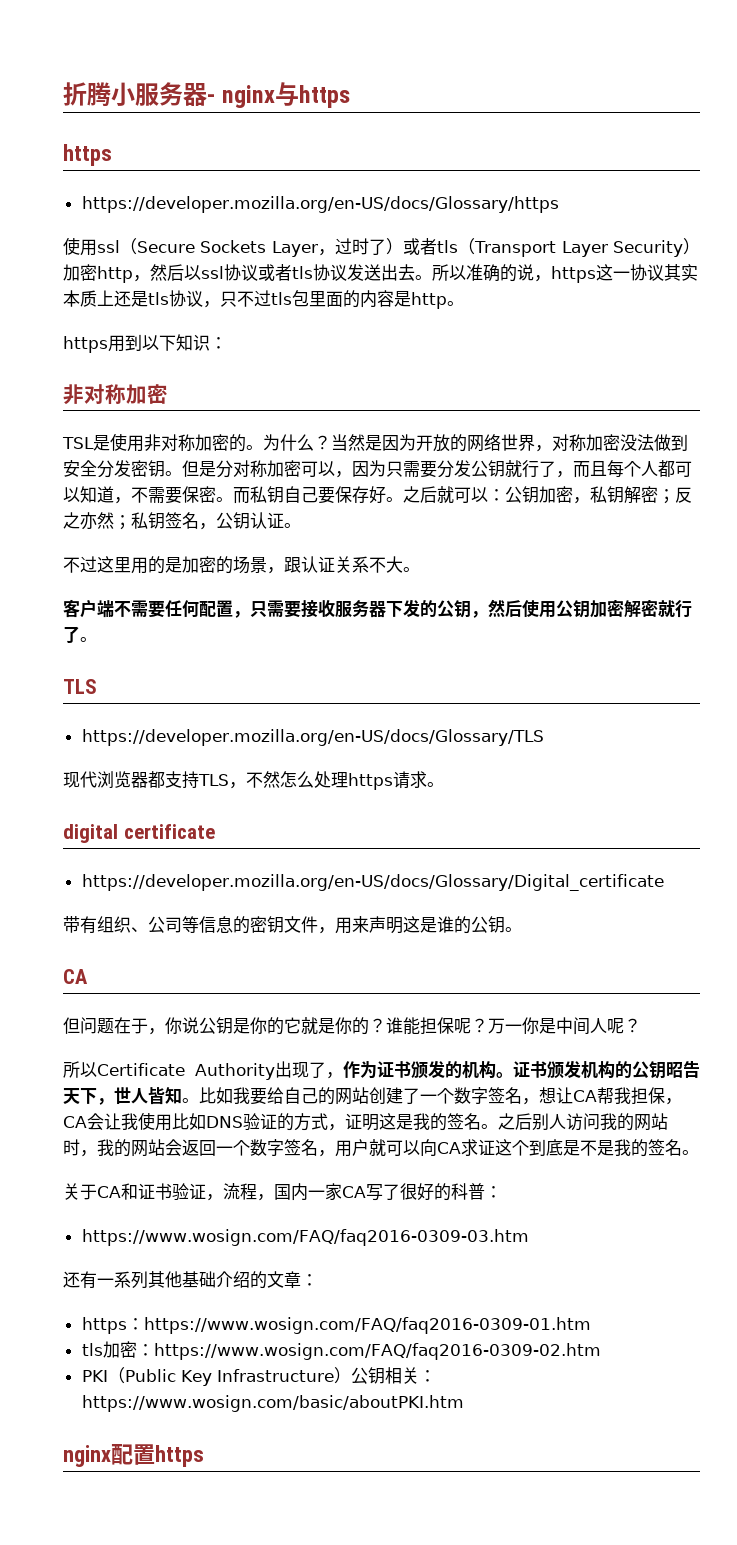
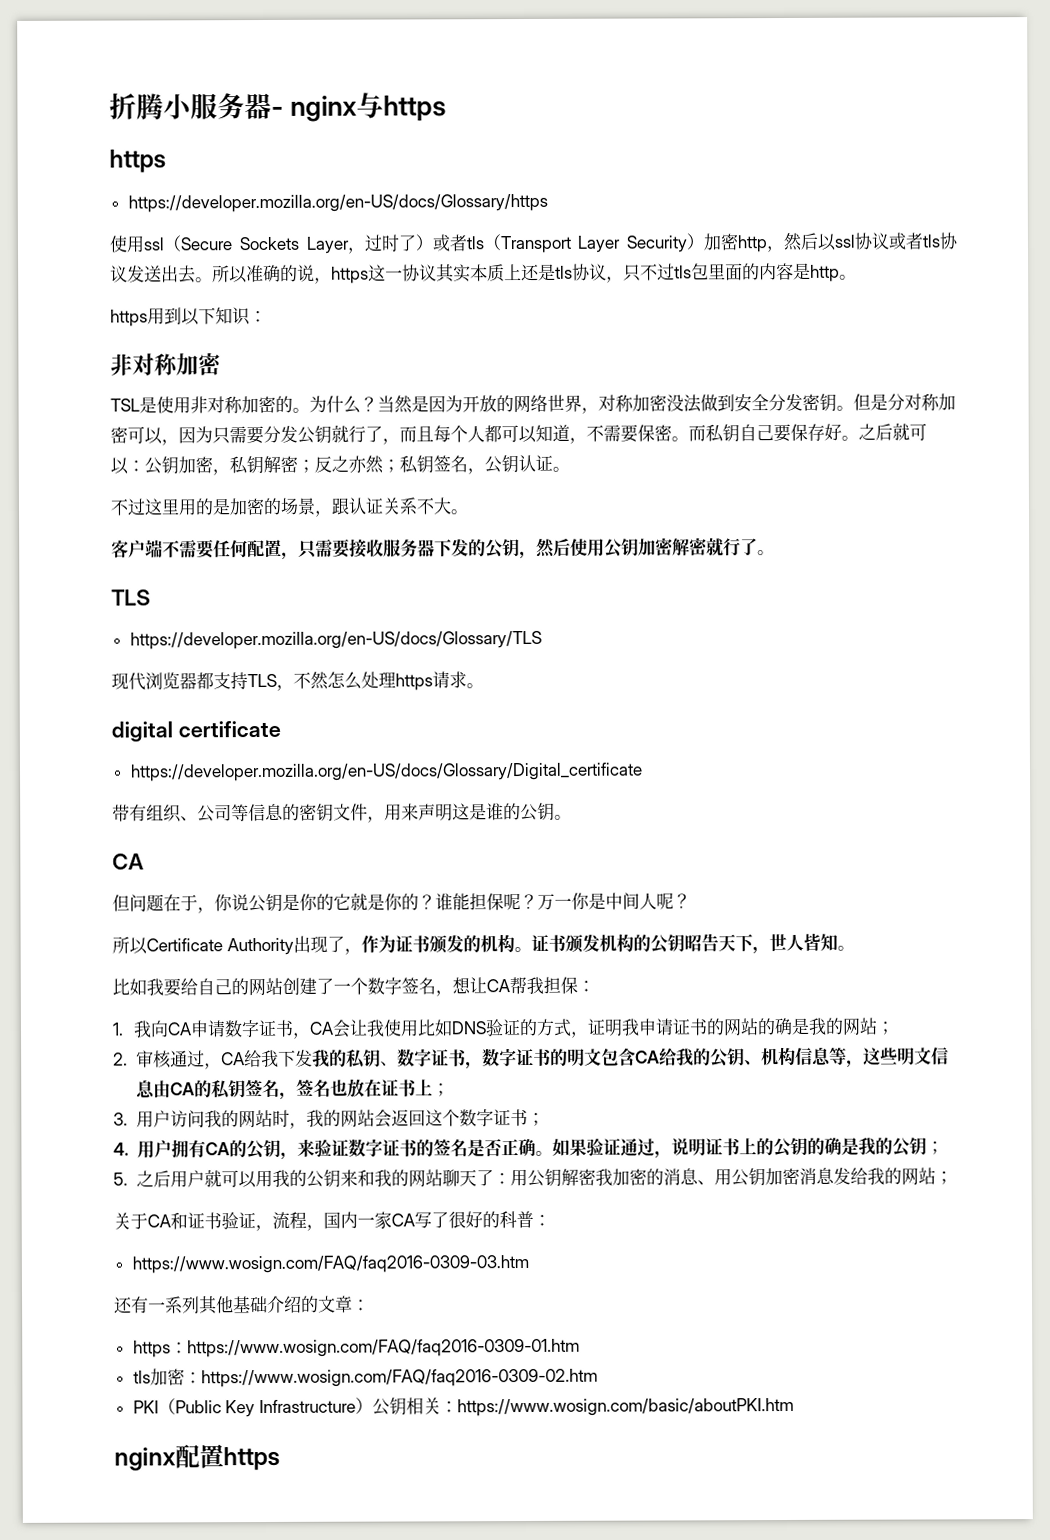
- 证书颁发机构的公钥昭告天下，世人皆知。比如我要给自己的网站创建了一个数字签名，想让CA帮我担保，CA会让我使用比如DNS验证的方式，证明这是我的签名。之后别人访问我的网站时，我的网站会返回一个数字签名，用户就可以向CA求证这个到底是不是我的签名。
+ 证书颁发机构的公钥昭告天下，世人皆知。
+ 比如我要给自己的网站创建了一个数字签名，想让CA帮我担保：
+ 1.我向CA申请数字证书，CA会让我使用比如DNS验证的方式，证明我申请证书的网站的确是我的网站；
+ 2.审核通过，CA给我下发我的私钥、数字证书，数字证书的明文包含CA给我的公钥、机构信息等，这些明文信息由CA的私钥签名，签名也放在证书上；
+ 3.用户访问我的网站时，我的网站会返回这个数字证书；
+ 4.用户拥有CA的公钥，来验证数字证书的签名是否正确。如果验证通过，说明证书上的公钥的确是我的公钥；
+ 5.之后用户就可以用我的公钥来和我的网站聊天了：用公钥解密我加密的消息、用公钥加密消息发给我的网站；

